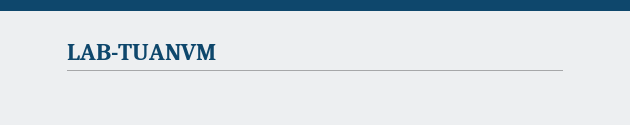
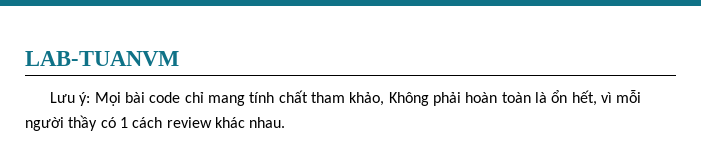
+ Lưu ý: Mọi bài code chỉ mang tính chất tham khảo, Không phải hoàn toàn là ổn hết, vì mỗi người thầy có 1 cách review khác nhau.

